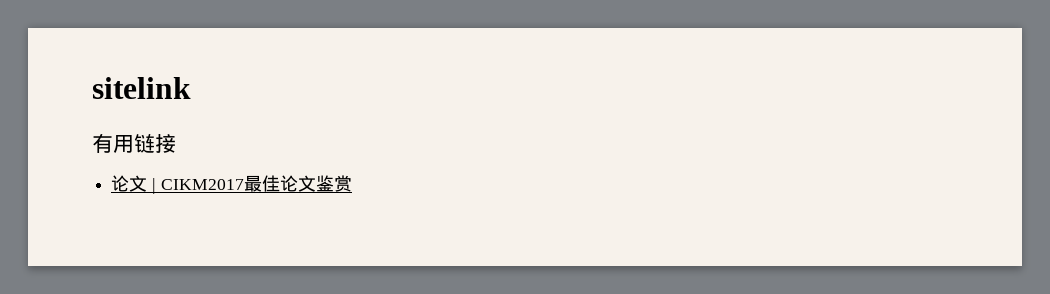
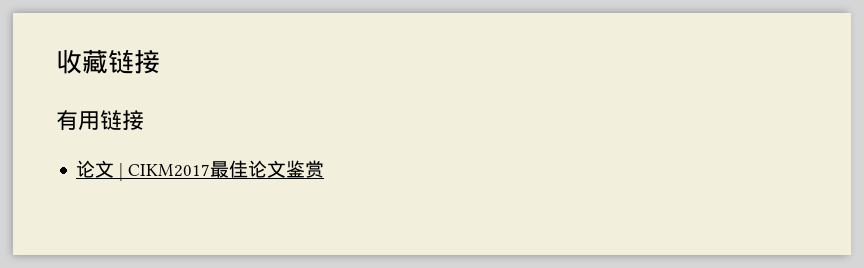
- sitelink
+ 收藏链接

